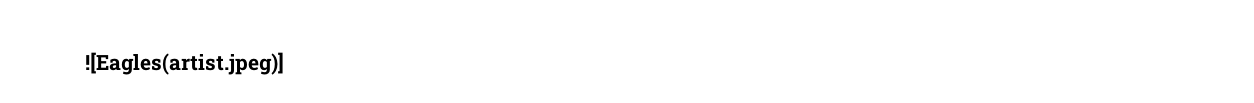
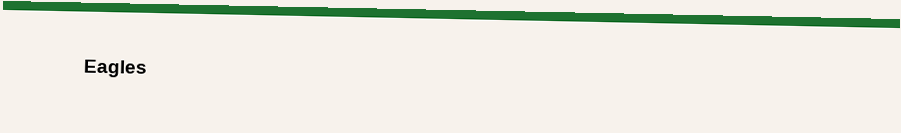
- ![Eagles(artist.jpeg)]
+ Eagles

